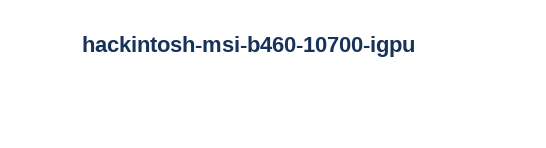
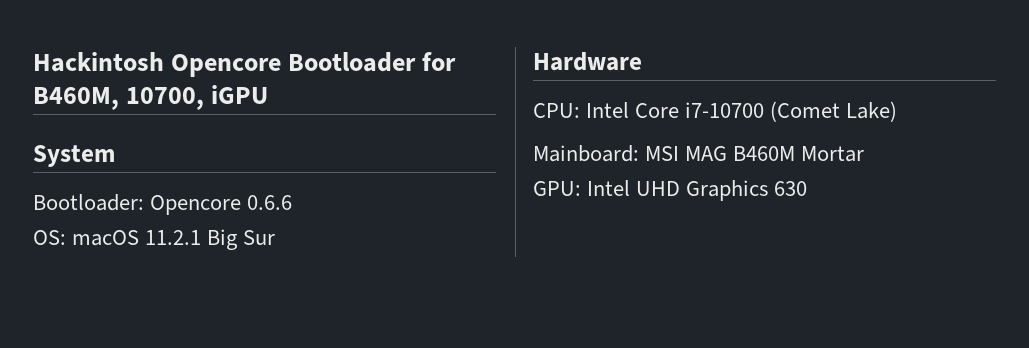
- hackintosh-msi-b460-10700-igpu
+ Hackintosh Opencore Bootloader for B460M, 10700, iGPU
+ System
+ Bootloader: Opencore 0.6.6
+ OS: macOS 11.2.1 Big Sur
+ Hardware
+ CPU: Intel Core i7-10700 (Comet Lake)
+ Mainboard: MSI MAG B460M Mortar
+ GPU: Intel UHD Graphics 630

